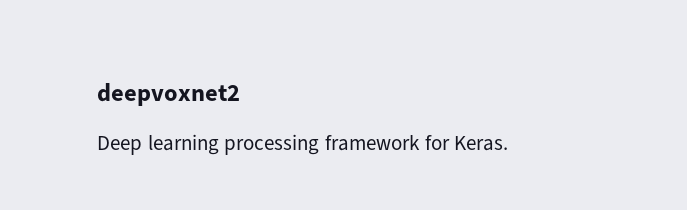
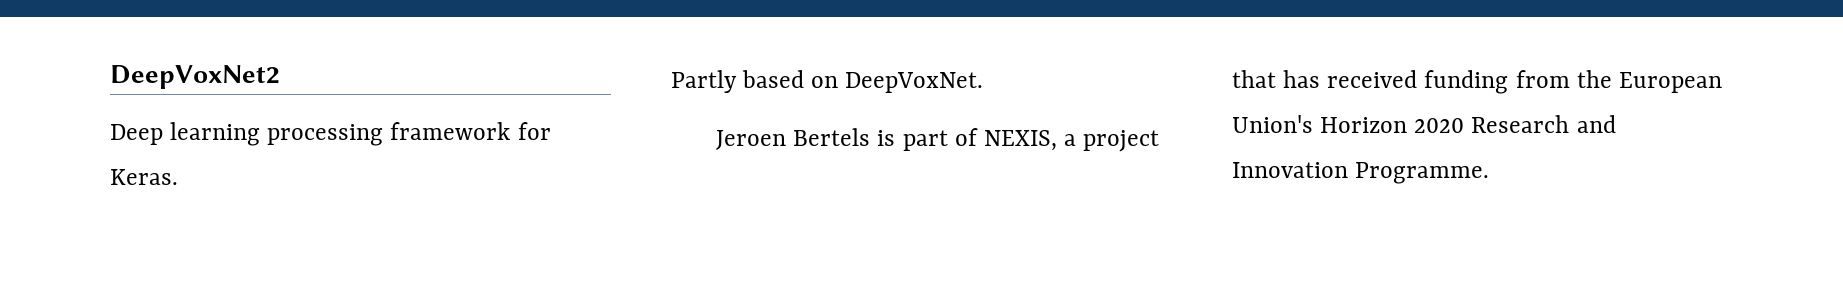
- deepvoxnet2
+ DeepVoxNet2
+ Partly based on DeepVoxNet.
+ Jeroen Bertels is part of NEXIS, a project that has received funding from the European Union's Horizon 2020 Research and Innovation Programme.

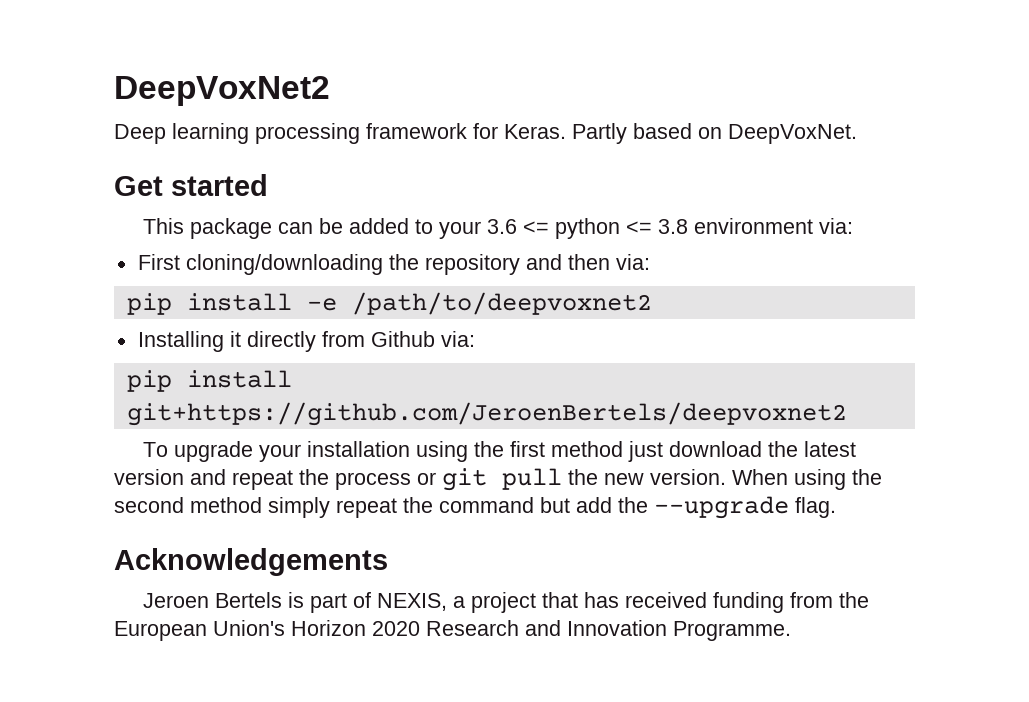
- Deep learning processing framework for Keras.
- Partly based on DeepVoxNet.
+ Deep learning processing framework for Keras. Partly based on DeepVoxNet.
+ Get started
+ This package can be added to your 3.6 <= python <= 3.8 environment via:
+ First cloning/downloading the repository and then via:
+ pip install -e /path/to/deepvoxnet2
+ Installing it directly from Github via:
+ pip install git+https://github.com/JeroenBertels/deepvoxnet2
+ To upgrade your installation using the first method just download the latest version and repeat the process or git pull the new version. When using the second method simply repeat the command but add the --upgrade flag.
+ Acknowledgements

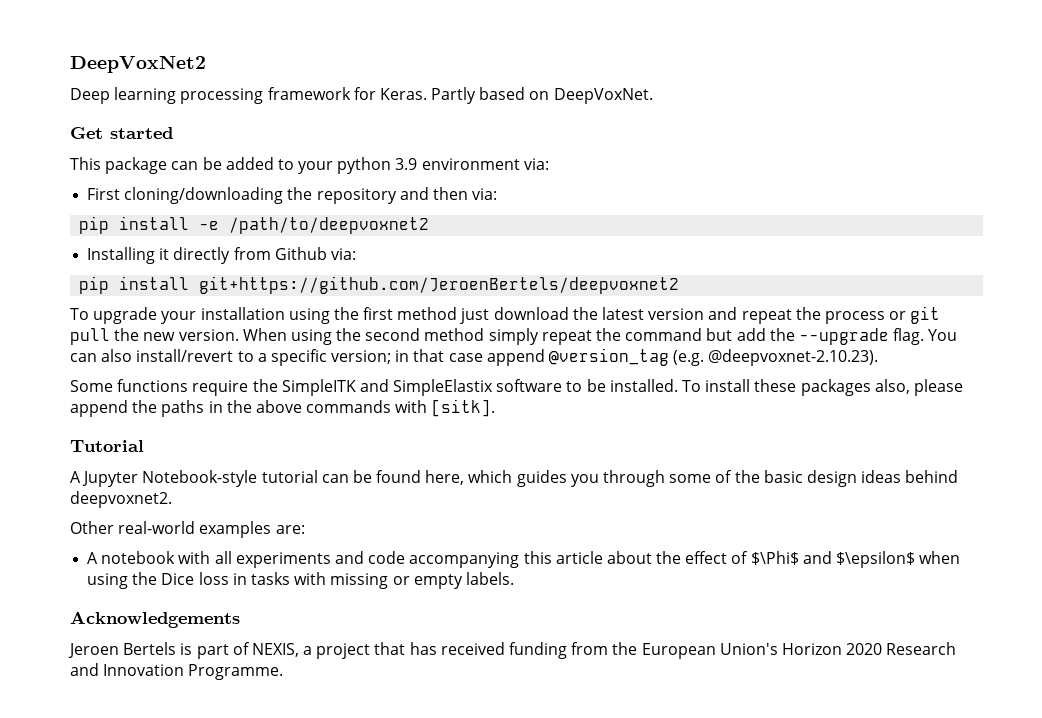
- This package can be added to your 3.6 <= python <= 3.8 environment via:
+ This package can be added to your python 3.9 environment via:
+ You can also install/revert to a specific version; in that case append @version_tag (e.g. @deepvoxnet-2.10.23).
+ Some functions require the SimpleITK and SimpleElastix software to be installed. To install these packages also, please append the paths in the above commands with [sitk].
+ Tutorial
+ A Jupyter Notebook-style tutorial can be found here, which guides you through some of the basic design ideas behind deepvoxnet2.
+ Other real-world examples are:
+ A notebook with all experiments and code accompanying this article about the effect of $\Phi$ and $\epsilon$ when using the Dice loss in tasks with missing or empty labels.

